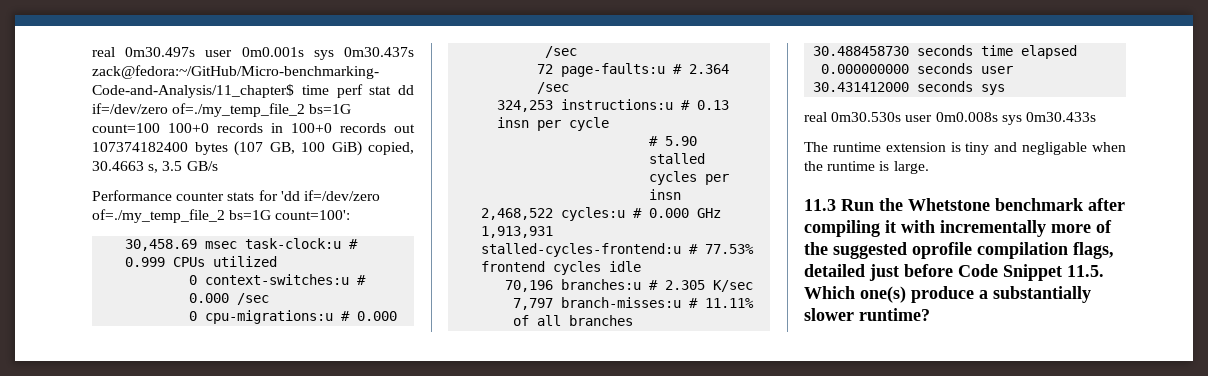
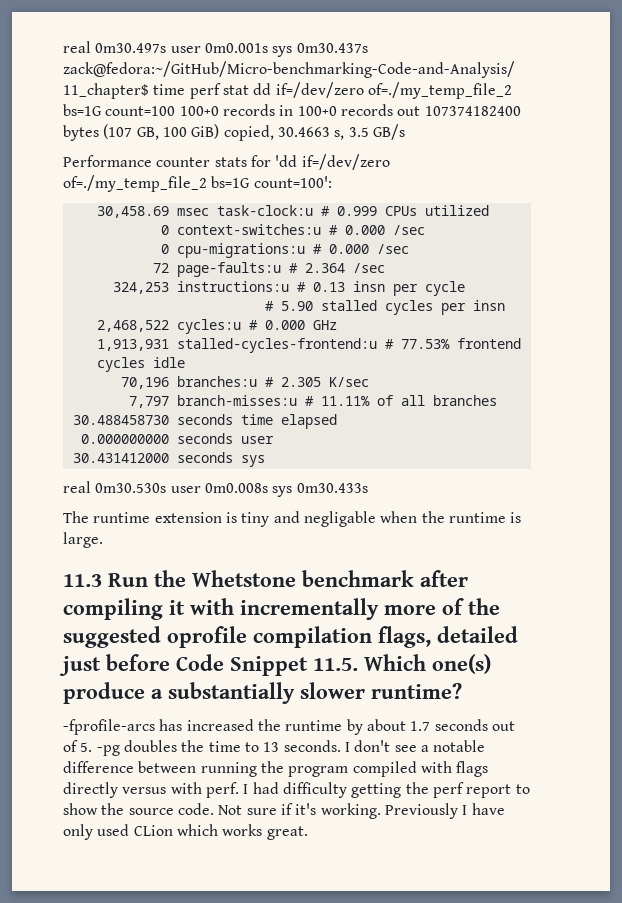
+ -fprofile-arcs has increased the runtime by about 1.7 seconds out of 5. -pg doubles the time to 13 seconds. I don't see a notable difference between running the program compiled with flags directly versus with perf. I had difficulty getting the perf report to show the source code. Not sure if it's working. Previously I have only used CLion which works great.

